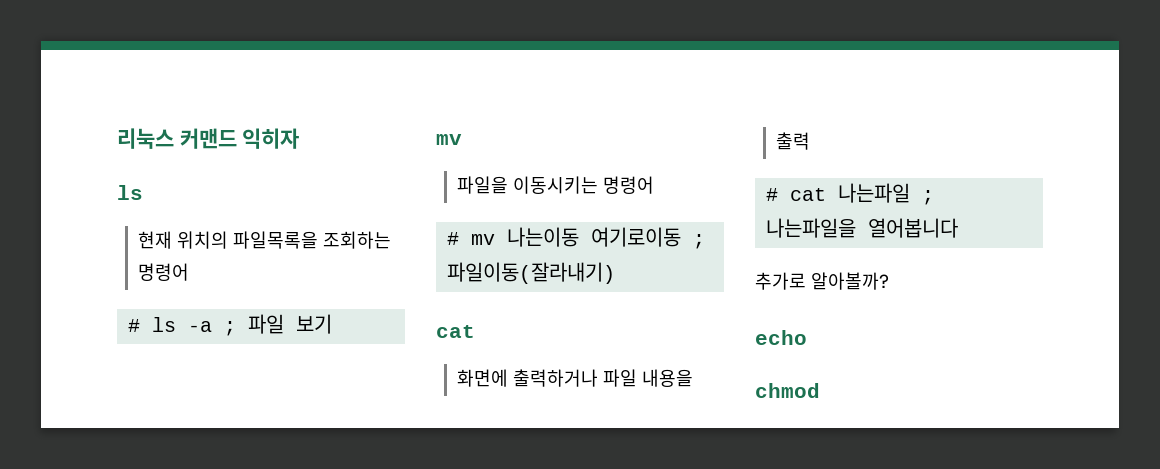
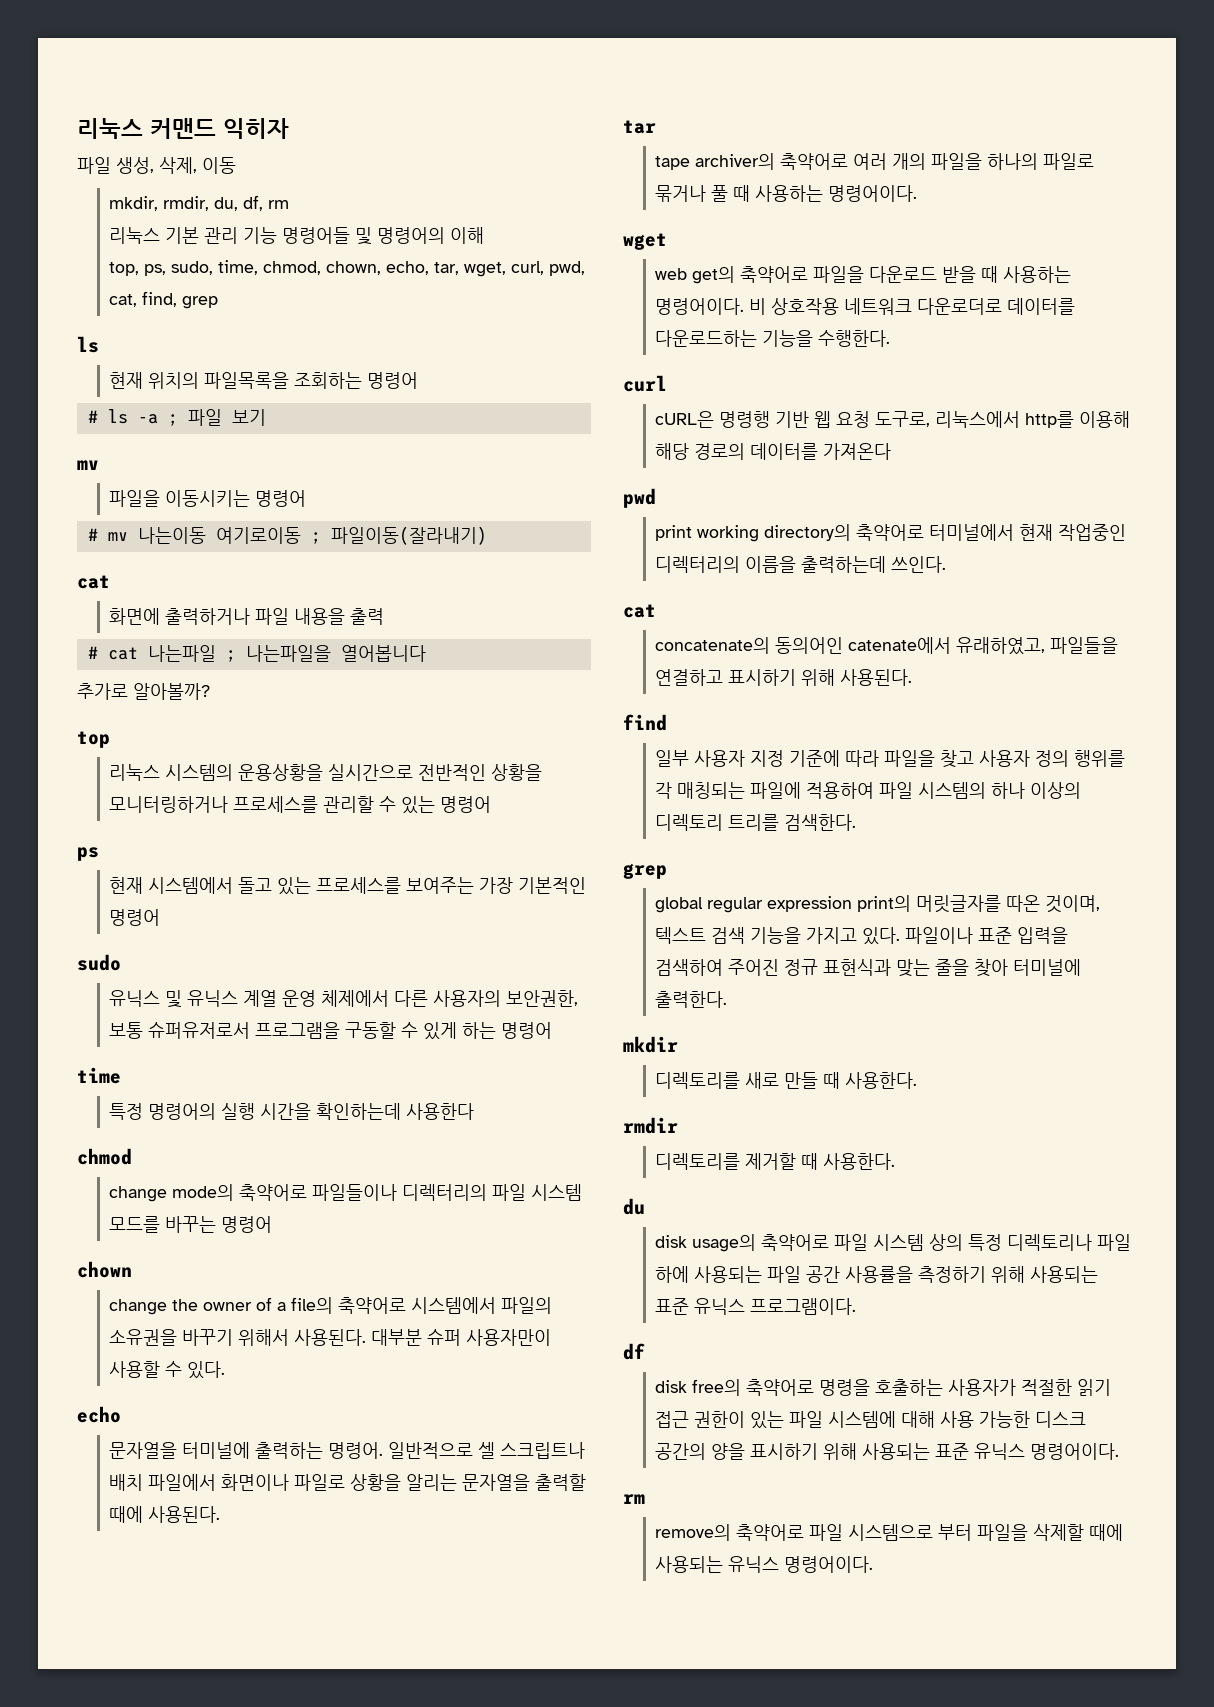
+ 파일 생성, 삭제, 이동
+ mkdir, rmdir, du, df, rm
+ 리눅스 기본 관리 기능 명령어들 및 명령어의 이해
+ top, ps, sudo, time, chmod, chown, echo, tar, wget, curl, pwd, cat, find, grep
+ top
+ 리눅스 시스템의 운용상황을 실시간으로 전반적인 상황을 모니터링하거나 프로세스를 관리할 수 있는 명령어
+ ps
+ 현재 시스템에서 돌고 있는 프로세스를 보여주는 가장 기본적인 명령어
+ sudo
+ 유닉스 및 유닉스 계열 운영 체제에서 다른 사용자의 보안권한, 보통 슈퍼유저로서 프로그램을 구동할 수 있게 하는 명령어
+ time
+ 특정 명령어의 실행 시간을 확인하는데 사용한다
+ chmod
+ change mode의 축약어로 파일들이나 디렉터리의 파일 시스템 모드를 바꾸는 명령어
+ chown
+ change the owner of a file의 축약어로 시스템에서 파일의 소유권을 바꾸기 위해서 사용된다. 대부분 슈퍼 사용자만이 사용할 수 있다.
  echo
- chmod
+ 문자열을 터미널에 출력하는 명령어. 일반적으로 셀 스크립트나 배치 파일에서 화면이나 파일로 상황을 알리는 문자열을 출력할 때에 사용된다.
+ tar
+ tape archiver의 축약어로 여러 개의 파일을 하나의 파일로 묶거나 풀 때 사용하는 명령어이다.
+ wget
+ web get의 축약어로 파일을 다운로드 받을 때 사용하는 명령어이다. 비 상호작용 네트워크 다운로더로 데이터를 다운로드하는 기능을 수행한다.
+ curl
+ cURL은 명령행 기반 웹 요청 도구로, 리눅스에서 http를 이용해 해당 경로의 데이터를 가져온다
+ pwd
+ print working directory의 축약어로 터미널에서 현재 작업중인 디렉터리의 이름을 출력하는데 쓰인다.
+ cat
+ concatenate의 동의어인 catenate에서 유래하였고, 파일들을 연결하고 표시하기 위해 사용된다.
+ find
+ 일부 사용자 지정 기준에 따라 파일을 찾고 사용자 정의 행위를 각 매칭되는 파일에 적용하여 파일 시스템의 하나 이상의 디렉토리 트리를 검색한다.
+ grep
+ global regular expression print의 머릿글자를 따온 것이며, 텍스트 검색 기능을 가지고 있다. 파일이나 표준 입력을 검색하여 주어진 정규 표현식과 맞는 줄을 찾아 터미널에 출력한다.
+ mkdir
+ 디렉토리를 새로 만들 때 사용한다.
+ rmdir
+ 디렉토리를 제거할 때 사용한다.
+ du
+ disk usage의 축약어로 파일 시스템 상의 특정 디렉토리나 파일 하에 사용되는 파일 공간 사용률을 측정하기 위해 사용되는 표준 유닉스 프로그램이다.
+ df
+ disk free의 축약어로 명령을 호출하는 사용자가 적절한 읽기 접근 권한이 있는 파일 시스템에 대해 사용 가능한 디스크 공간의 양을 표시하기 위해 사용되는 표준 유닉스 명령어이다.
+ rm
+ remove의 축약어로 파일 시스템으로 부터 파일을 삭제할 때에 사용되는 유닉스 명령어이다.

